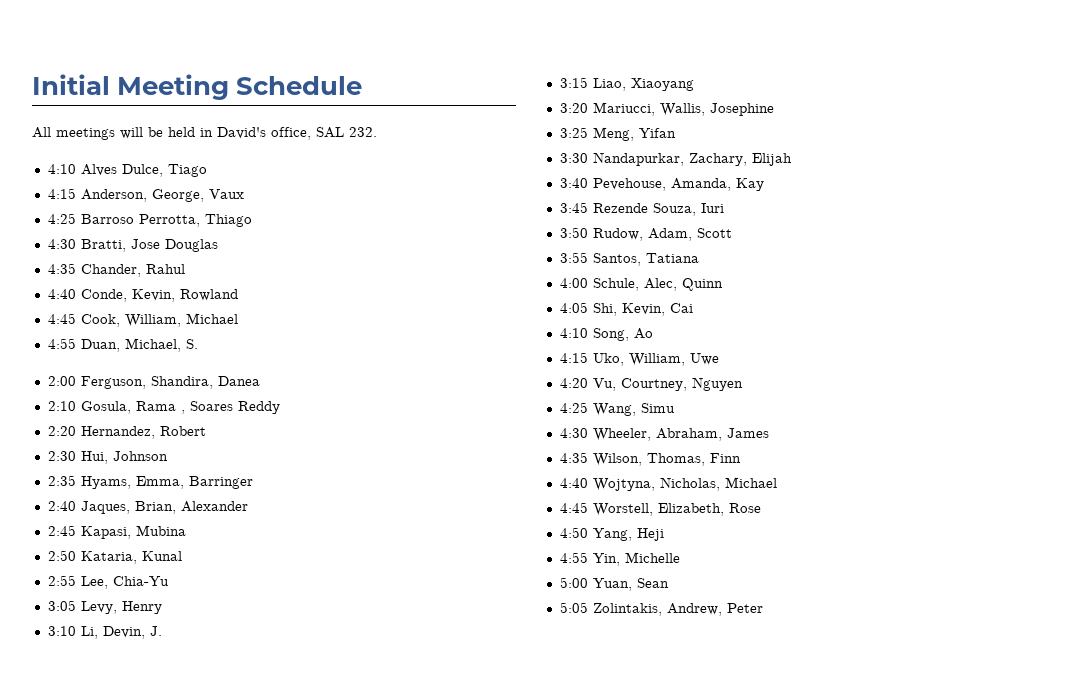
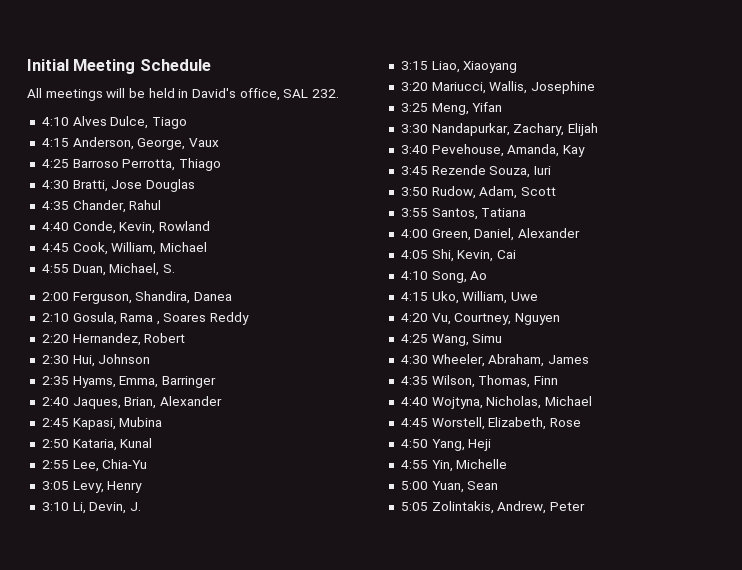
- 4:00 Schule, Alec, Quinn
+ 4:00 Green, Daniel, Alexander

